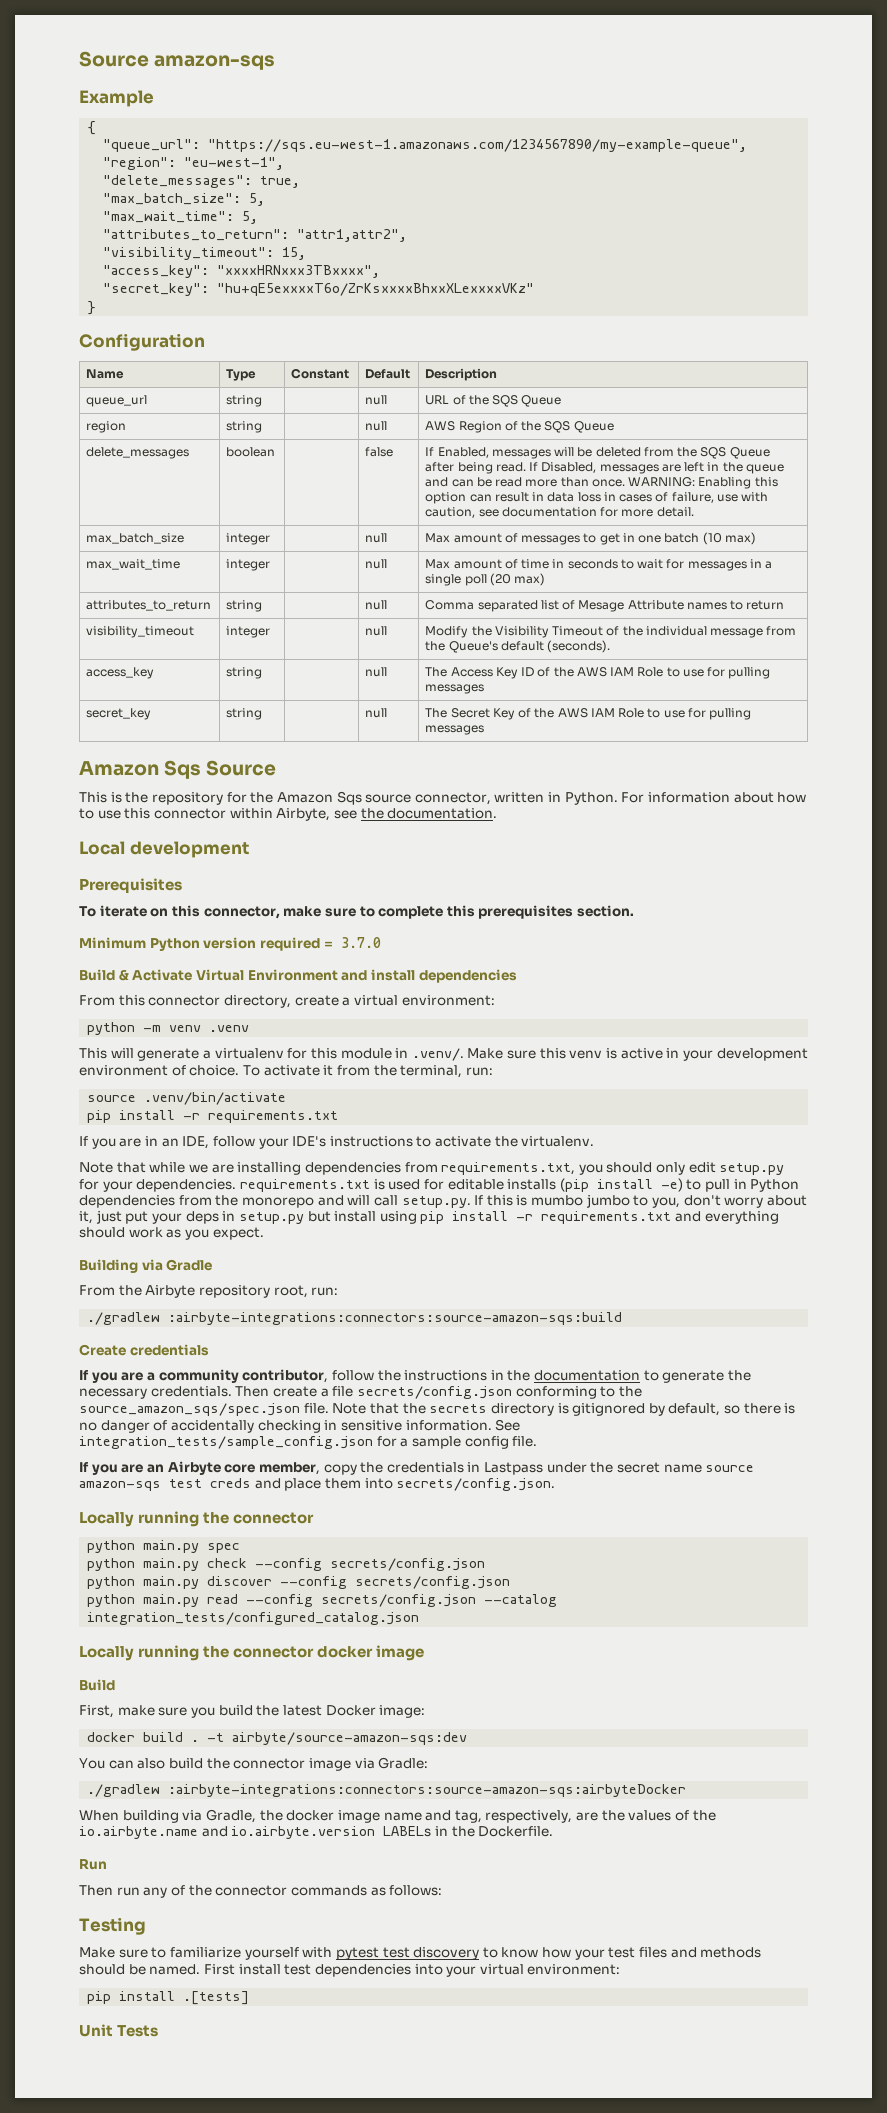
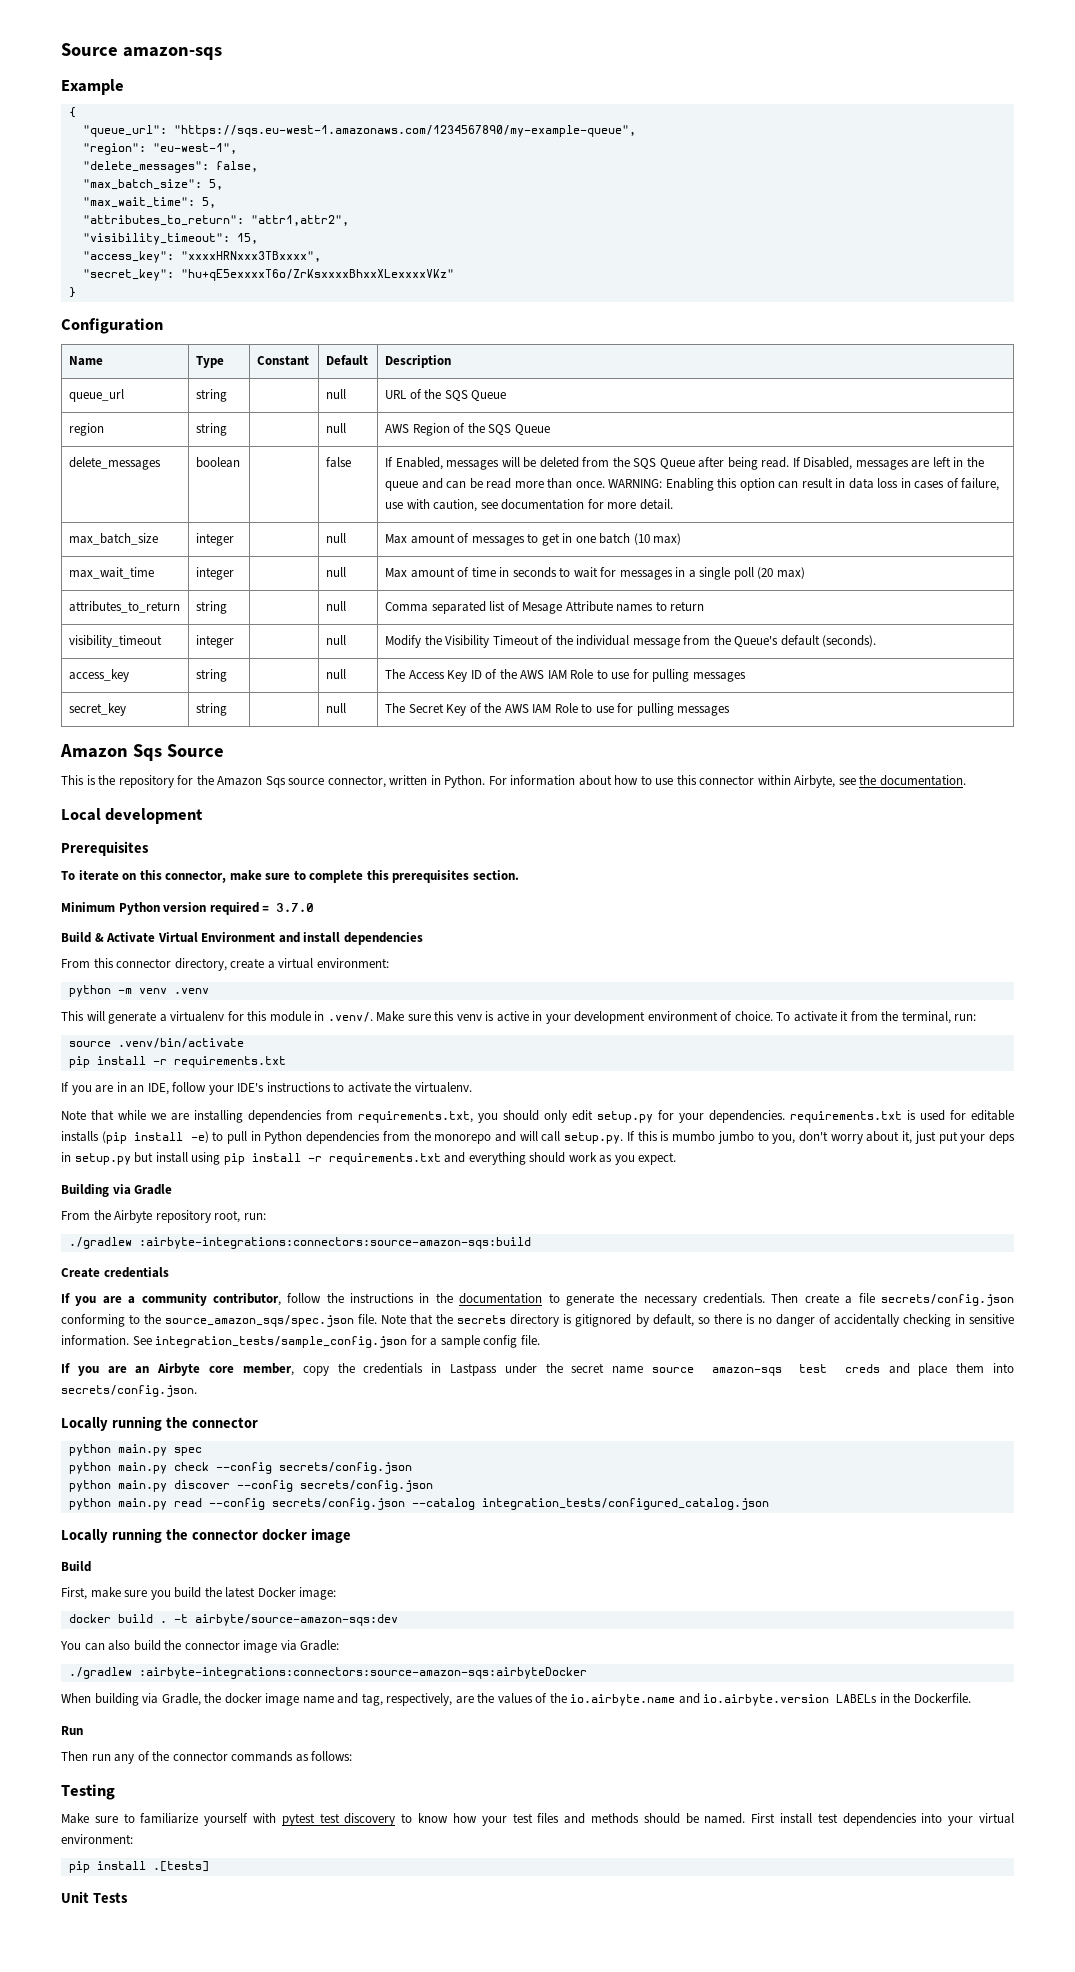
- "delete_messages": true,
+ "delete_messages": false,

